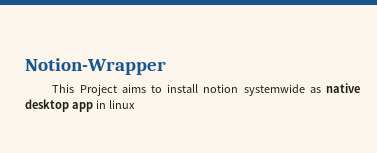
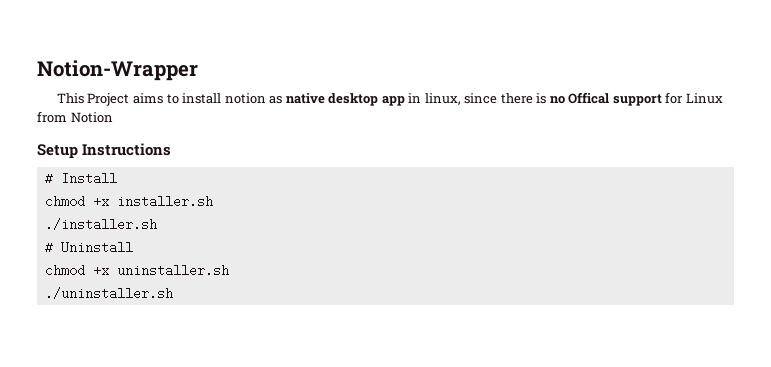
- This Project aims to install notion systemwide as native desktop app in linux
+ This Project aims to install notion as native desktop app in linux, since there is no Offical support for Linux from Notion
+ Setup Instructions
+ # Install
+ chmod +x installer.sh
+ ./installer.sh
+ # Uninstall
+ chmod +x uninstaller.sh
+ ./uninstaller.sh

